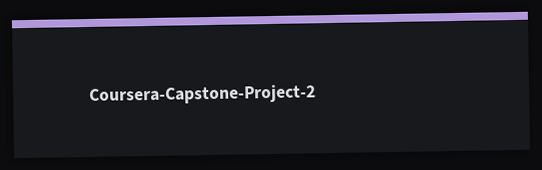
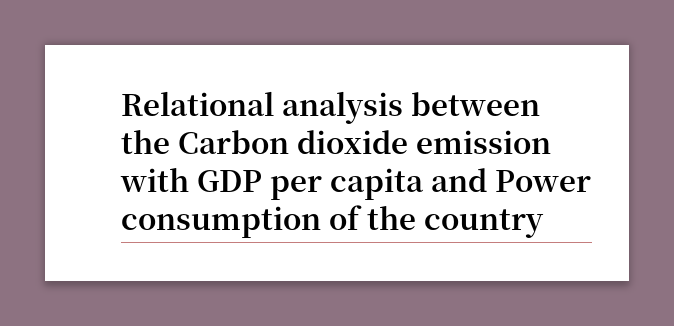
- Coursera-Capstone-Project-2
+ Relational analysis between the Carbon dioxide emission with GDP per capita and Power consumption of the country

